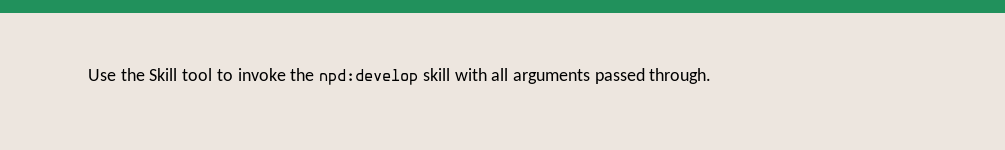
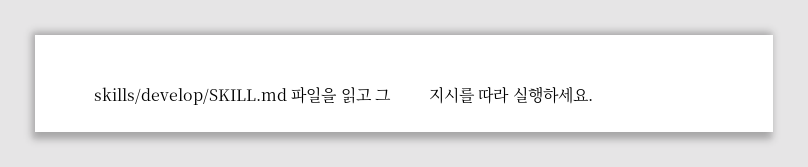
- Use the Skill tool to invoke the npd:develop skill with all arguments passed through.
+ skills/develop/SKILL.md 파일을 읽고 그 지시를 따라 실행하세요.

